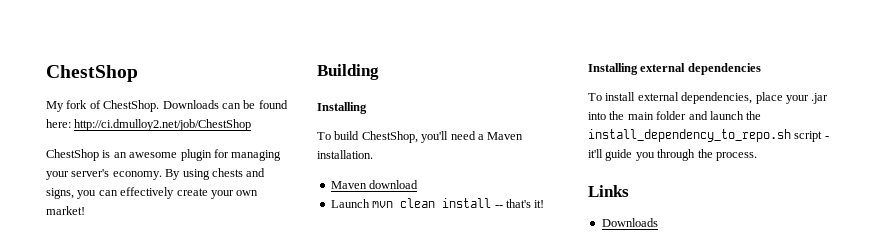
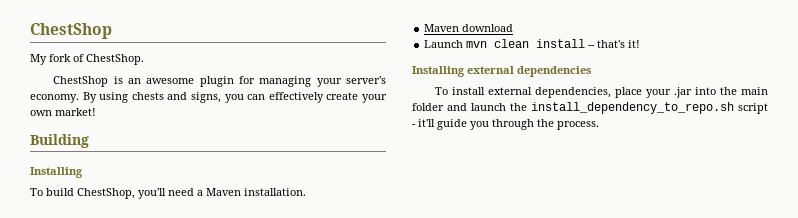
- Downloads can be found here: http://ci.dmulloy2.net/job/ChestShop
- Links
- Downloads

